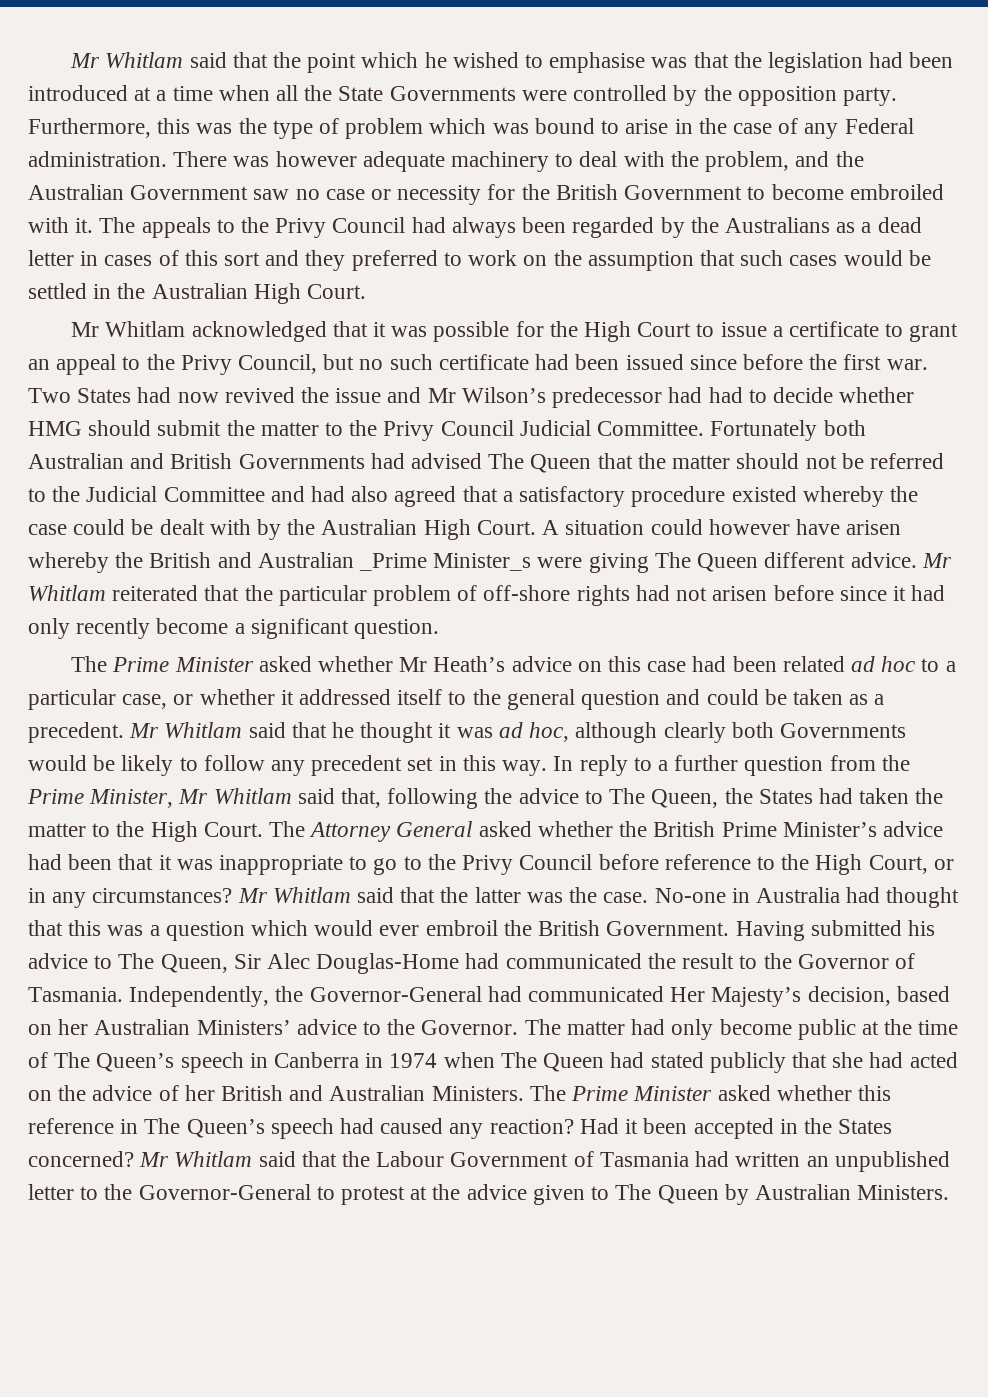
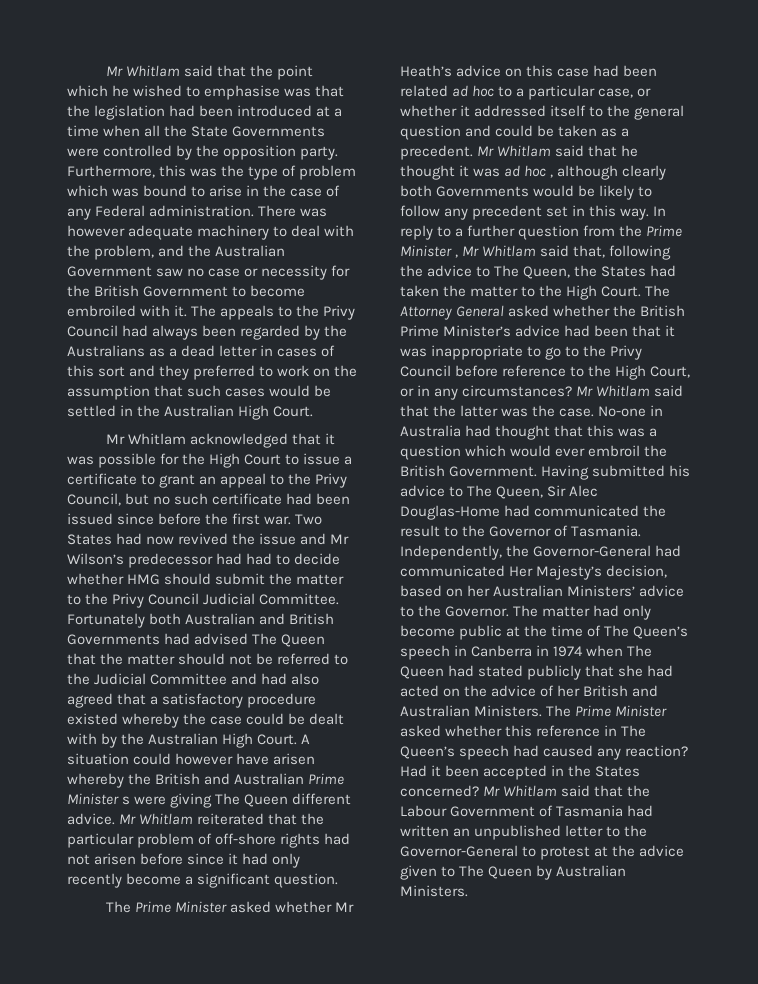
- A situation could however have arisen whereby the British and Australian _Prime Minister_s were giving The Queen different advice.
+ A situation could however have arisen whereby the British and Australian Prime Minister s were giving The Queen different advice.
- Mr Whitlam said that he thought it was ad hoc, although clearly both Governments would be likely to follow any precedent set in this way.
+ Mr Whitlam said that he thought it was ad hoc , although clearly both Governments would be likely to follow any precedent set in this way.
- In reply to a further question from the Prime Minister, Mr Whitlam said that, following the advice to The Queen, the States had taken the matter to the High Court.
+ In reply to a further question from the Prime Minister , Mr Whitlam said that, following the advice to The Queen, the States had taken the matter to the High Court.

